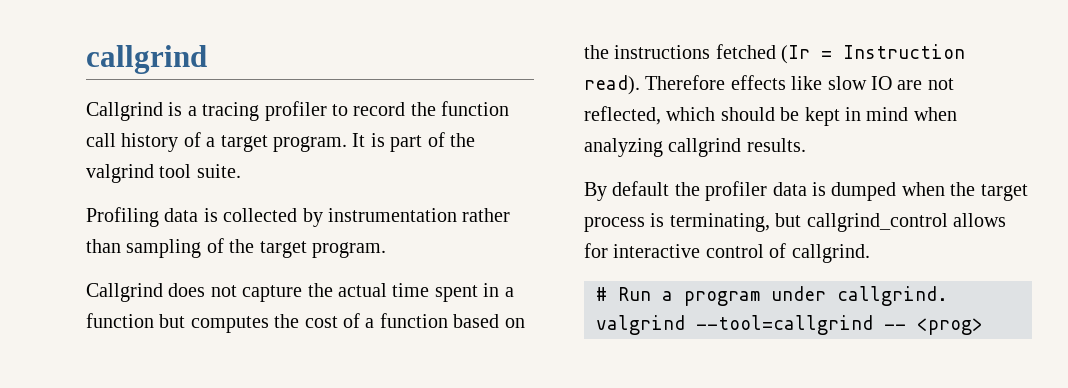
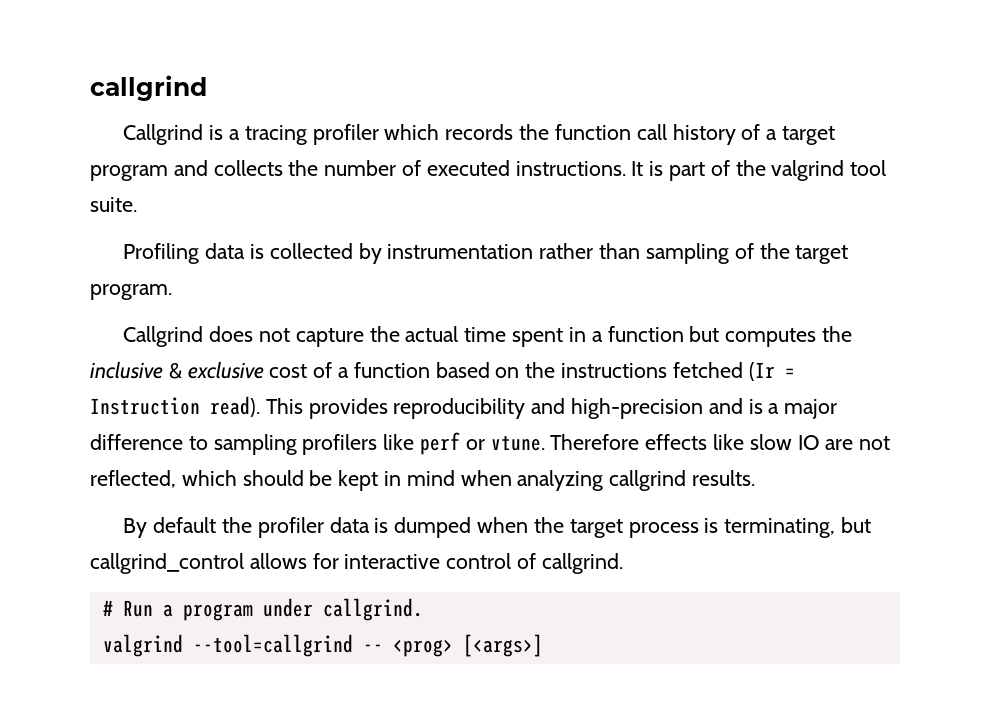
- Callgrind is a tracing profiler to record the function call history of a target program.
+ Callgrind is a tracing profiler which records the function call history of a target program and collects the number of executed instructions.
- Callgrind does not capture the actual time spent in a function but computes the cost of a function based on the instructions fetched (Ir = Instruction read).
+ Callgrind does not capture the actual time spent in a function but computes the inclusive & exclusive cost of a function based on the instructions fetched (Ir = Instruction read).
+ This provides reproducibility and high-precision and is a major difference to sampling profilers like perf or vtune.
- valgrind --tool=callgrind -- <prog>
+ valgrind --tool=callgrind -- <prog> [<args>]

